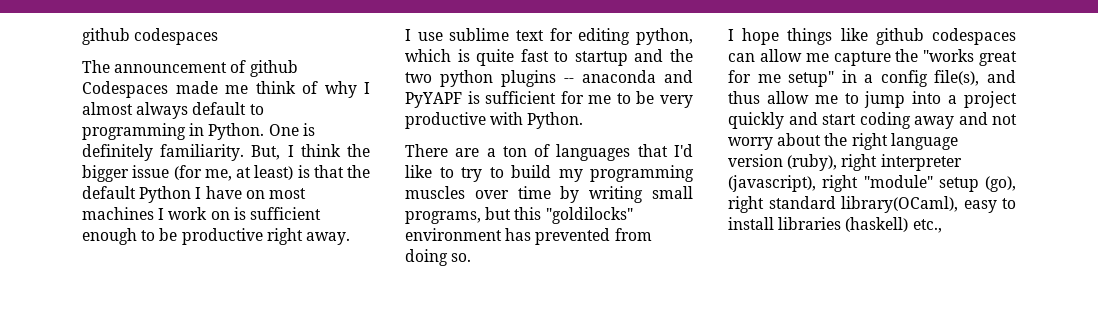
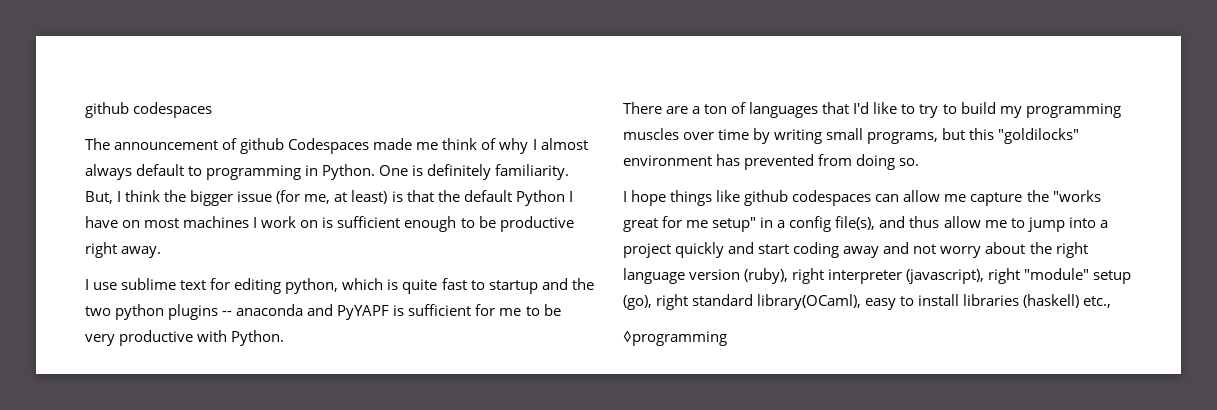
+ ◊programming

